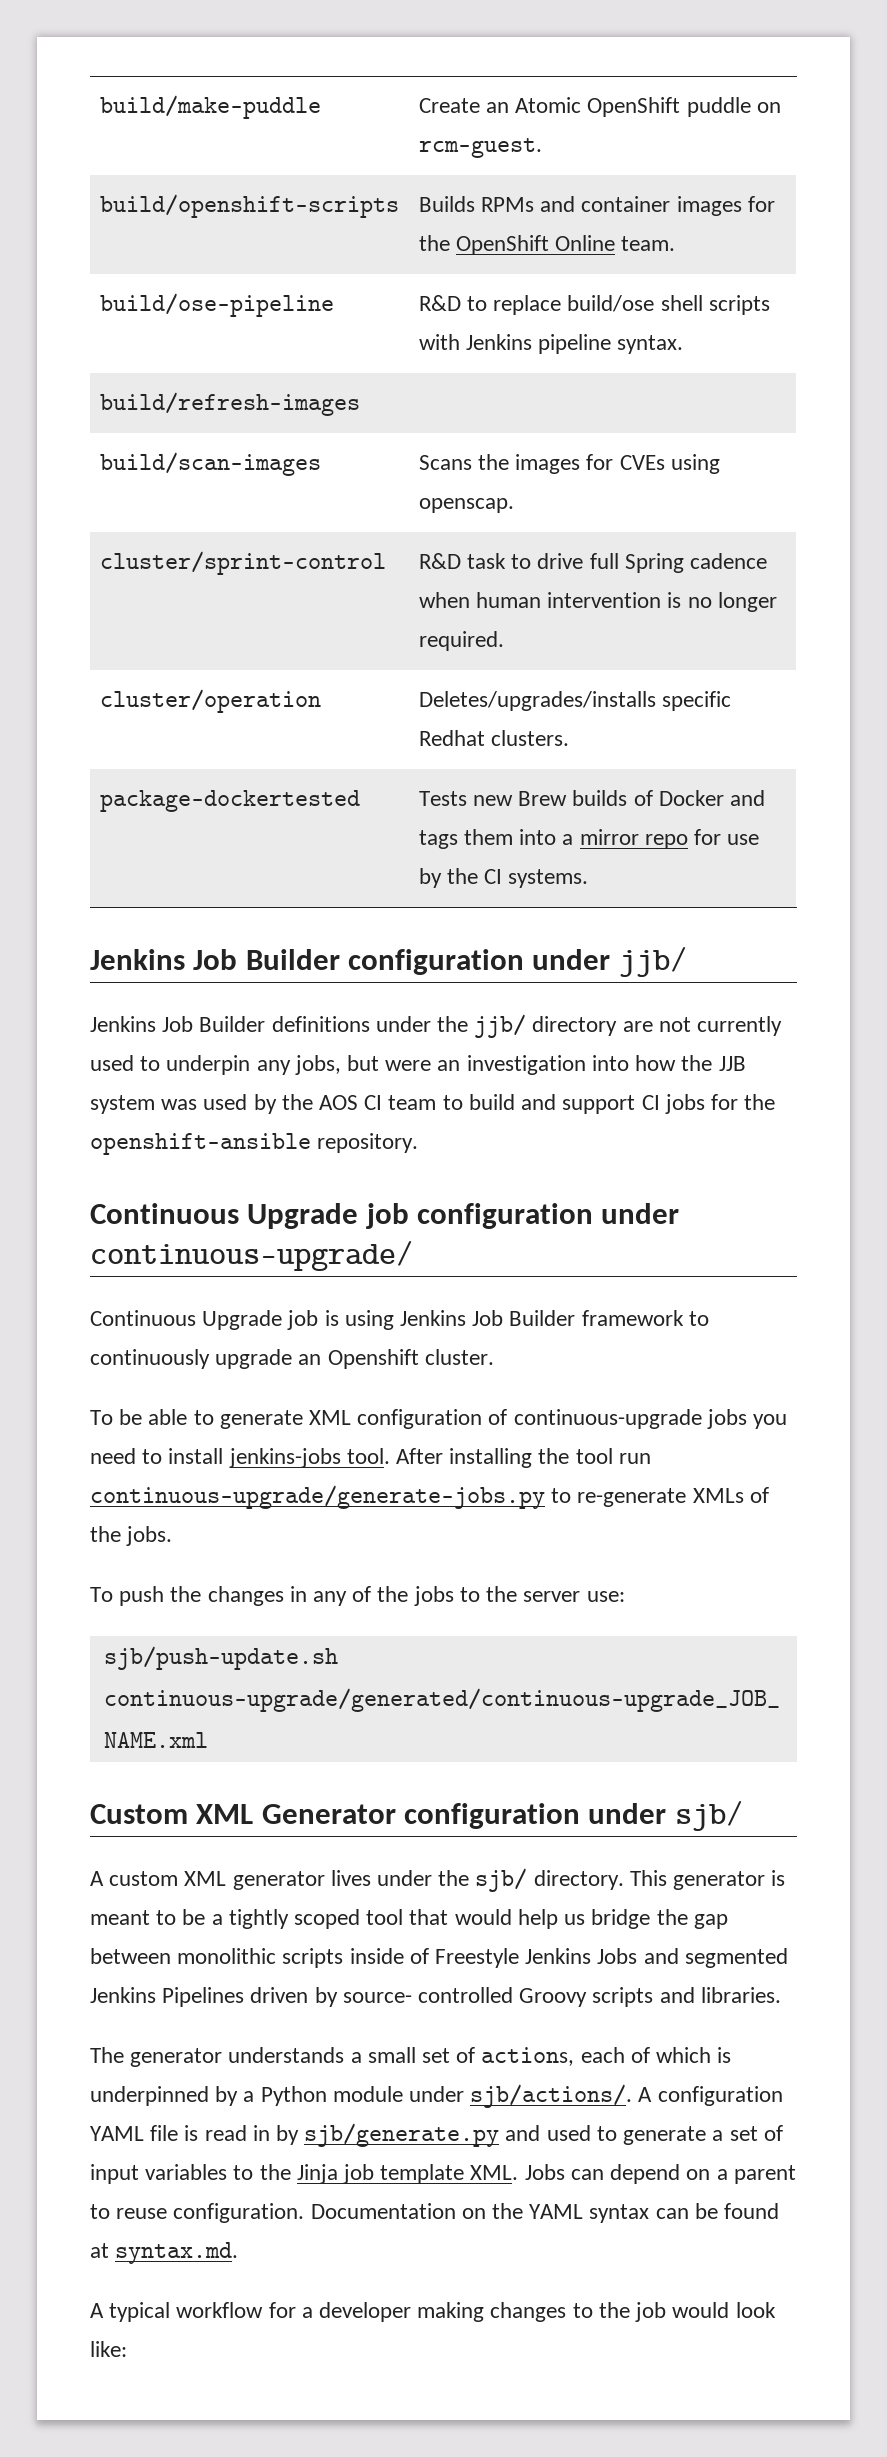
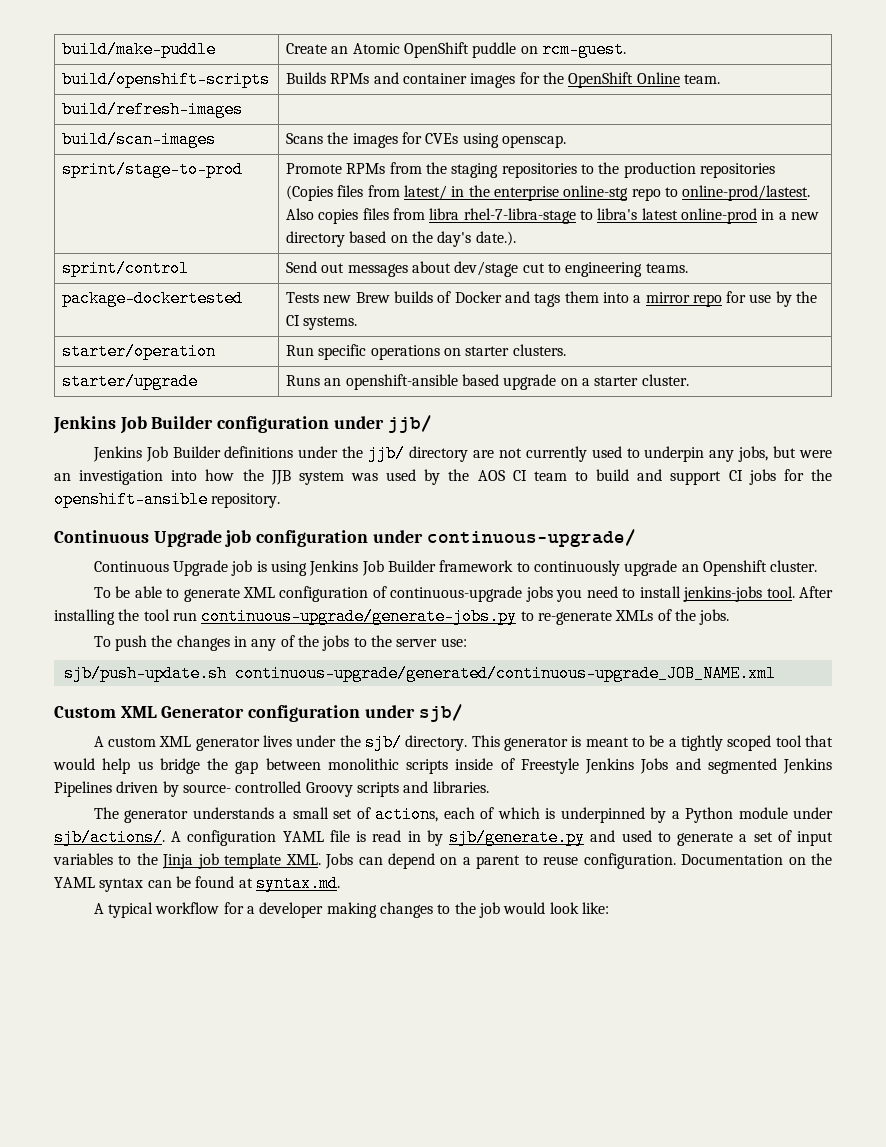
- build/ose-pipeline | R&D to replace build/ose shell scripts with Jenkins pipeline syntax.
- cluster/sprint-control | R&D task to drive full Spring cadence when human intervention is no longer required.
- cluster/operation | Deletes/upgrades/installs specific Redhat clusters.
+ sprint/stage-to-prod | Promote RPMs from the staging repositories to the production repositories (Copies files from latest/ in the enterprise online-stg repo to online-prod/lastest. Also copies files from libra rhel-7-libra-stage to libra's latest online-prod in a new directory based on the day's date.).
+ sprint/control | Send out messages about dev/stage cut to engineering teams.
+ starter/operation | Run specific operations on starter clusters.
+ starter/upgrade | Runs an openshift-ansible based upgrade on a starter cluster.

